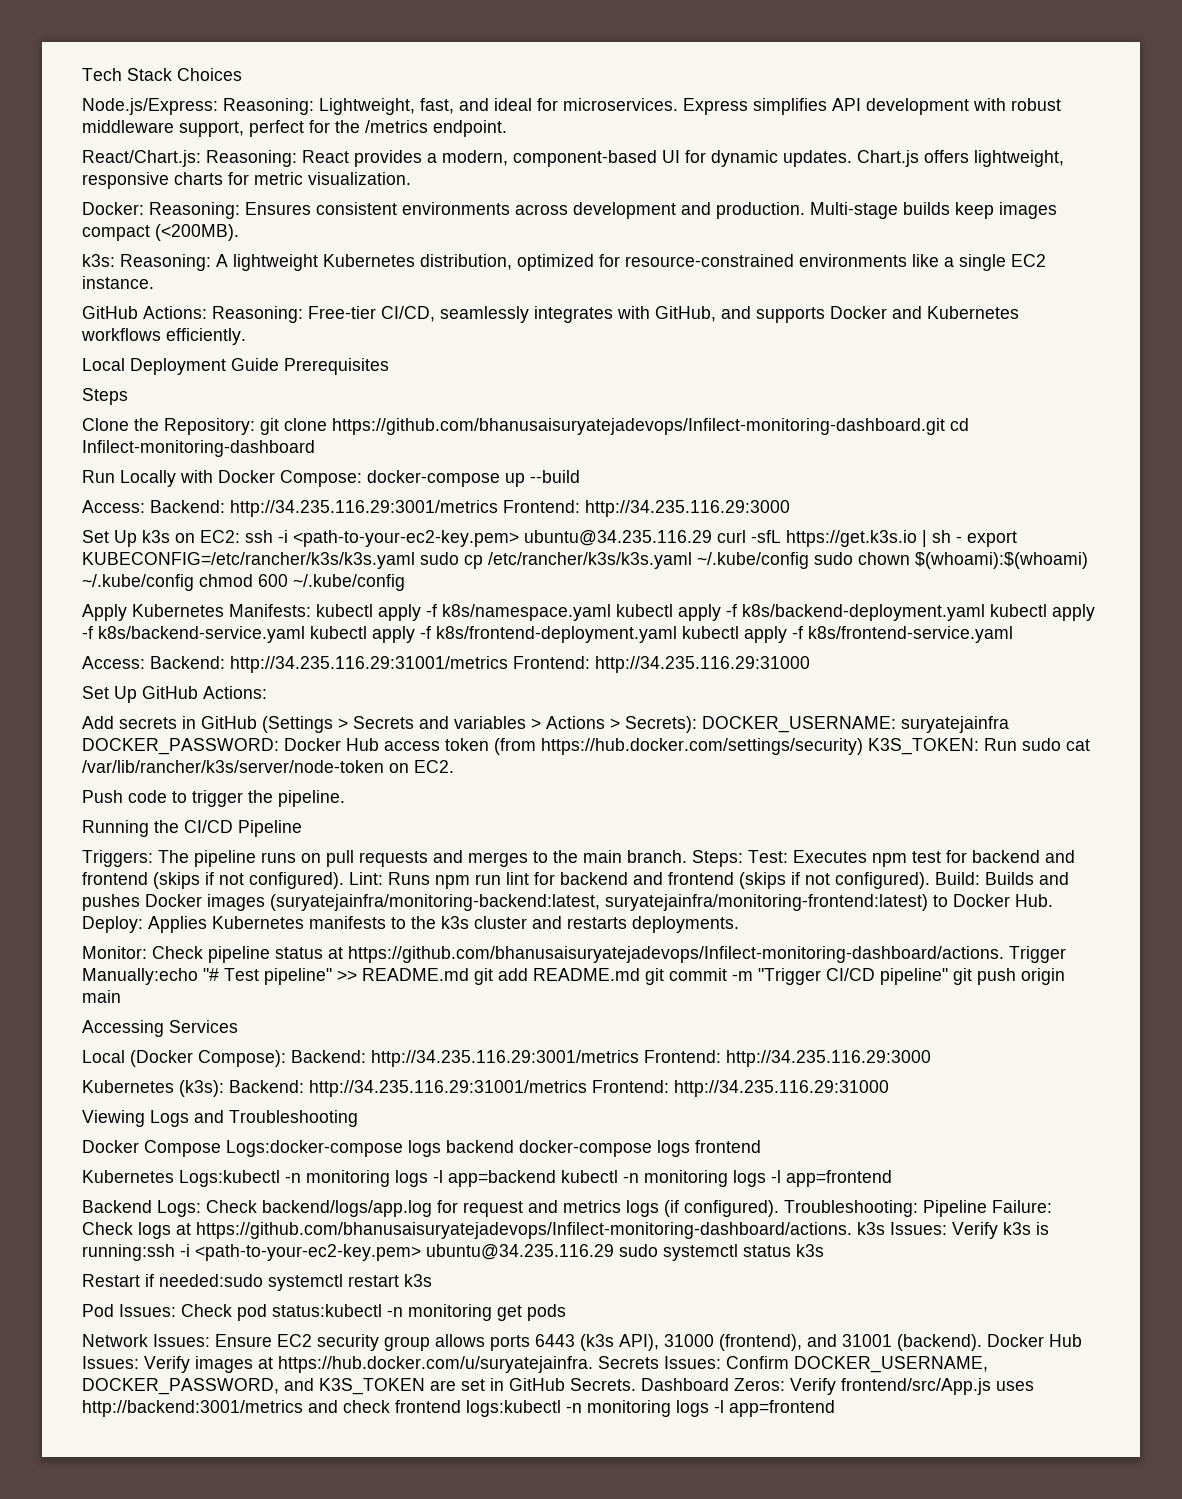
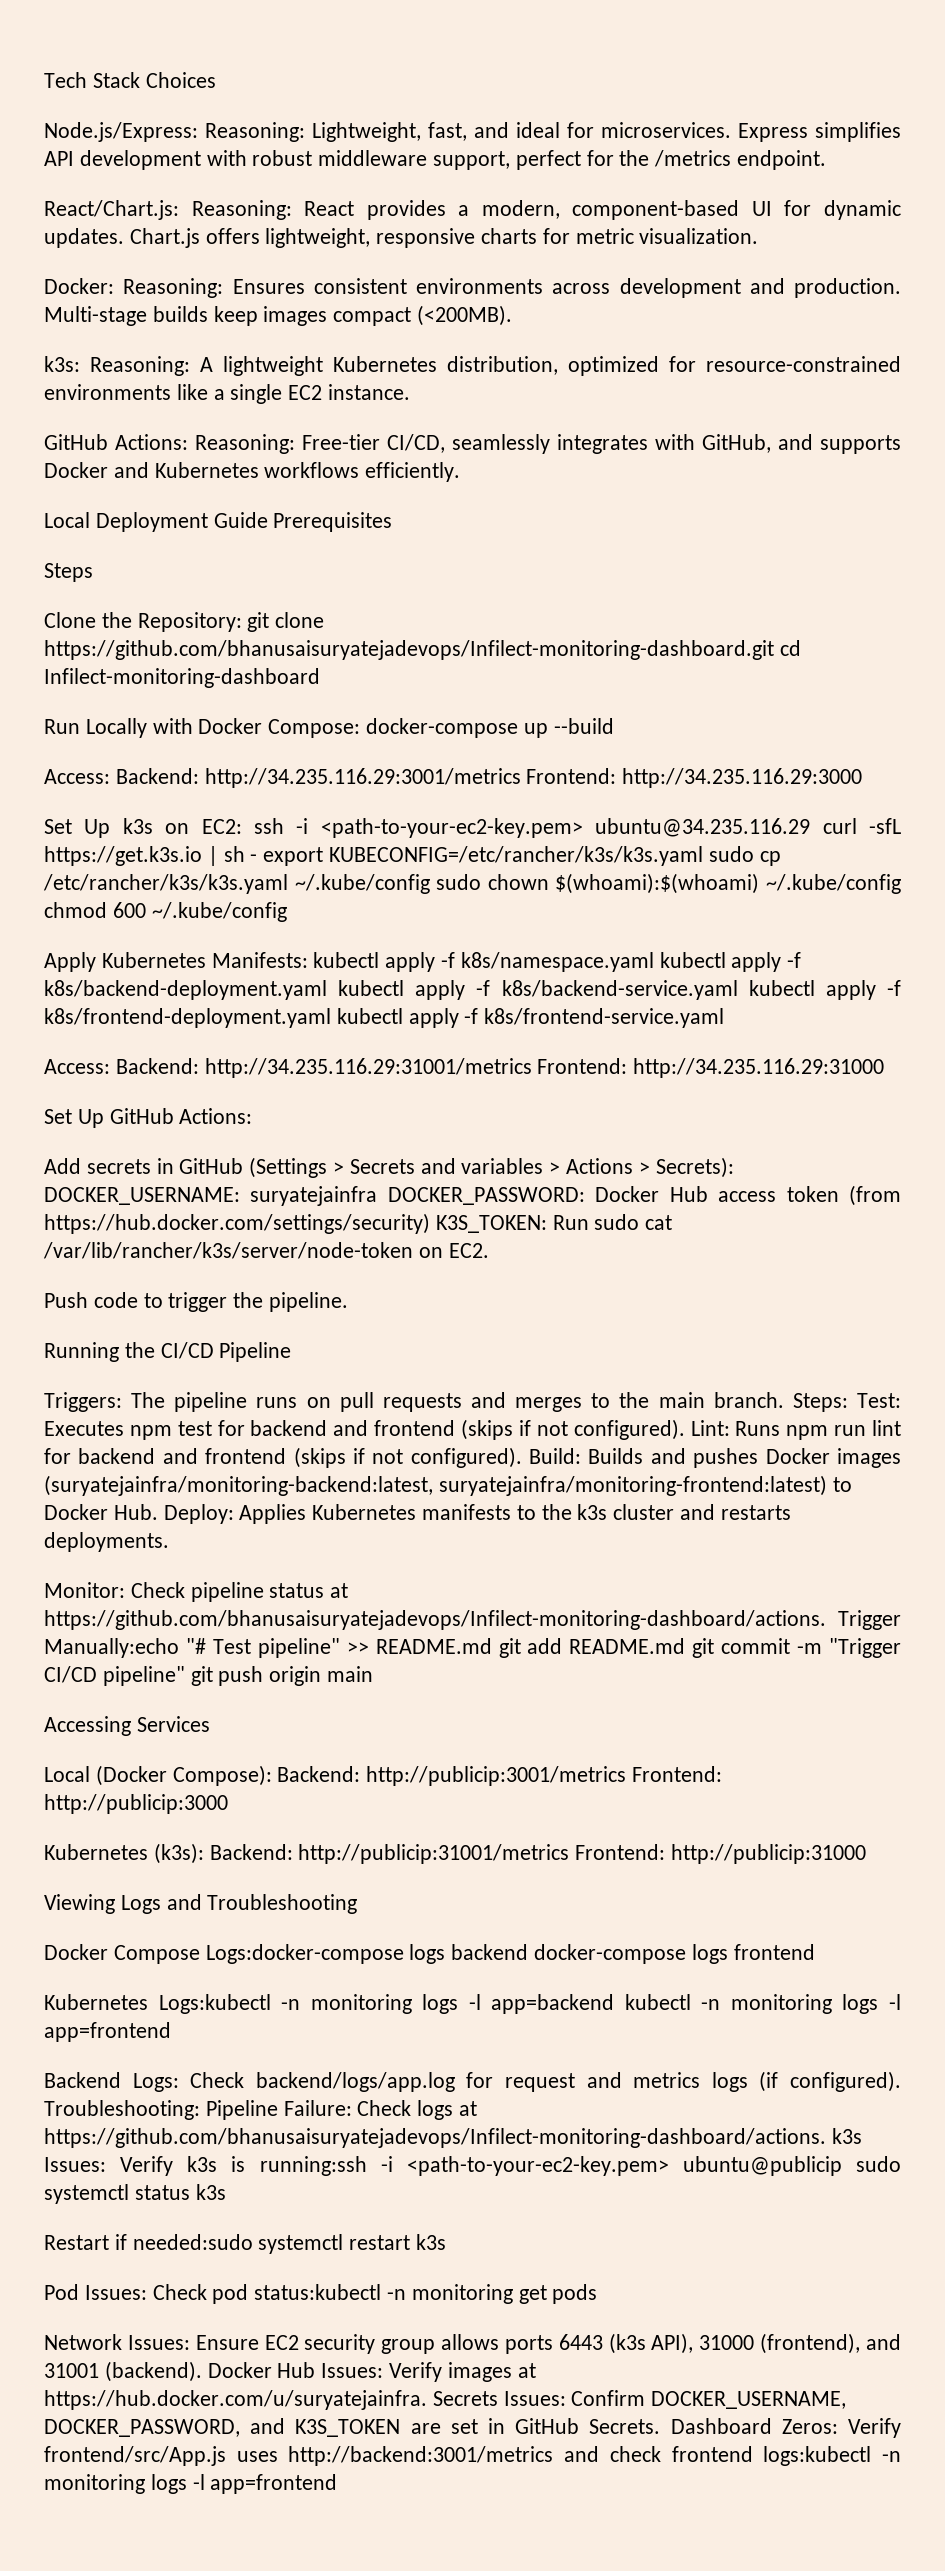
- Local (Docker Compose): Backend: http://34.235.116.29:3001/metrics Frontend: http://34.235.116.29:3000
+ Local (Docker Compose): Backend: http://publicip:3001/metrics Frontend: http://publicip:3000
- Kubernetes (k3s): Backend: http://34.235.116.29:31001/metrics Frontend: http://34.235.116.29:31000
+ Kubernetes (k3s): Backend: http://publicip:31001/metrics Frontend: http://publicip:31000
- Troubleshooting: Pipeline Failure: Check logs at https://github.com/bhanusaisuryatejadevops/Infilect-monitoring-dashboard/actions. k3s Issues: Verify k3s is running:ssh -i <path-to-your-ec2-key.pem> ubuntu@34.235.116.29 sudo systemctl status k3s
+ Troubleshooting: Pipeline Failure: Check logs at https://github.com/bhanusaisuryatejadevops/Infilect-monitoring-dashboard/actions. k3s Issues: Verify k3s is running:ssh -i <path-to-your-ec2-key.pem> ubuntu@publicip sudo systemctl status k3s

